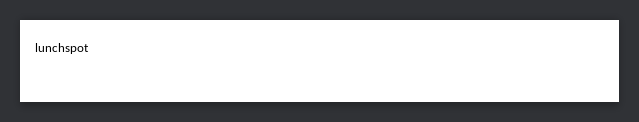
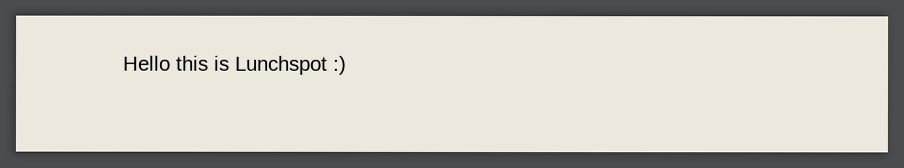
- lunchspot
+ Hello this is Lunchspot :)

